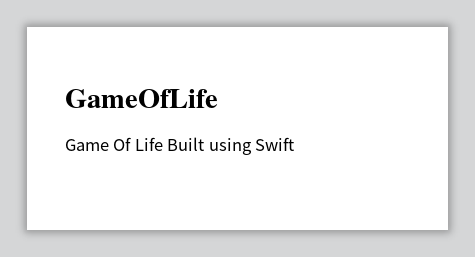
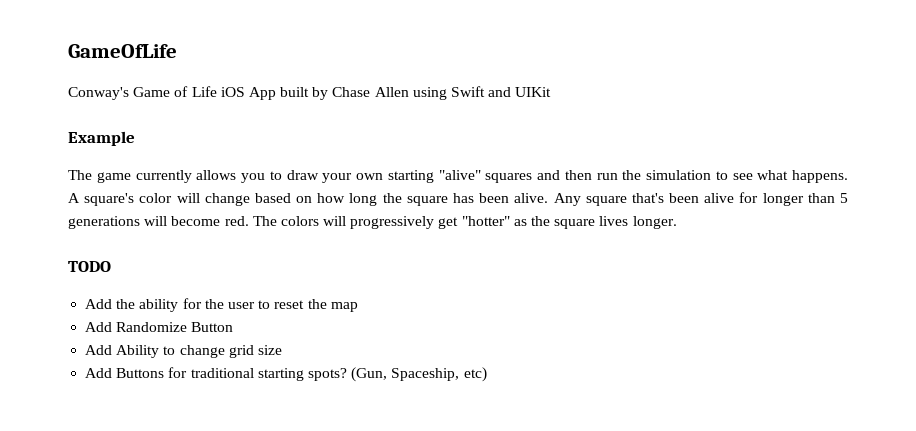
- Game Of Life Built using Swift
+ Conway's Game of Life iOS App built by Chase Allen using Swift and UIKit
+ Example
+ The game currently allows you to draw your own starting "alive" squares and then run the simulation to see what happens. A square's color will change based on how long the square has been alive. Any square that's been alive for longer than 5 generations will become red. The colors will progressively get "hotter" as the square lives longer.
+ TODO
+ Add the ability for the user to reset the map
+ Add Randomize Button
+ Add Ability to change grid size
+ Add Buttons for traditional starting spots? (Gun, Spaceship, etc)

